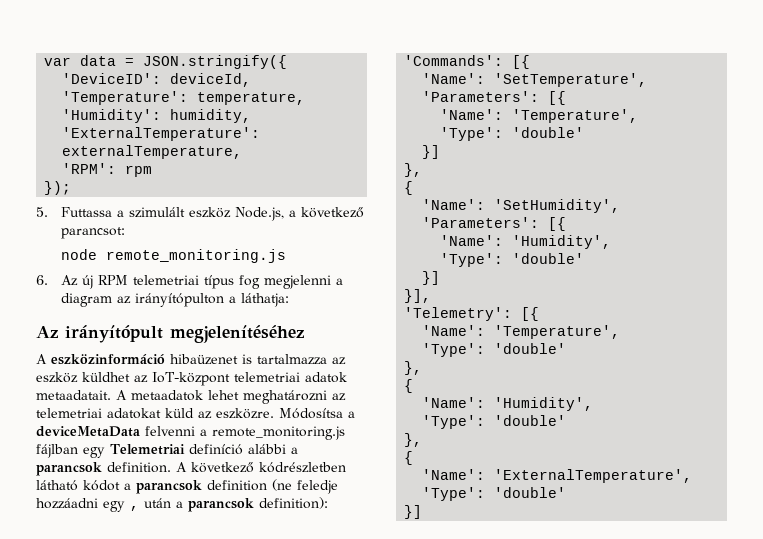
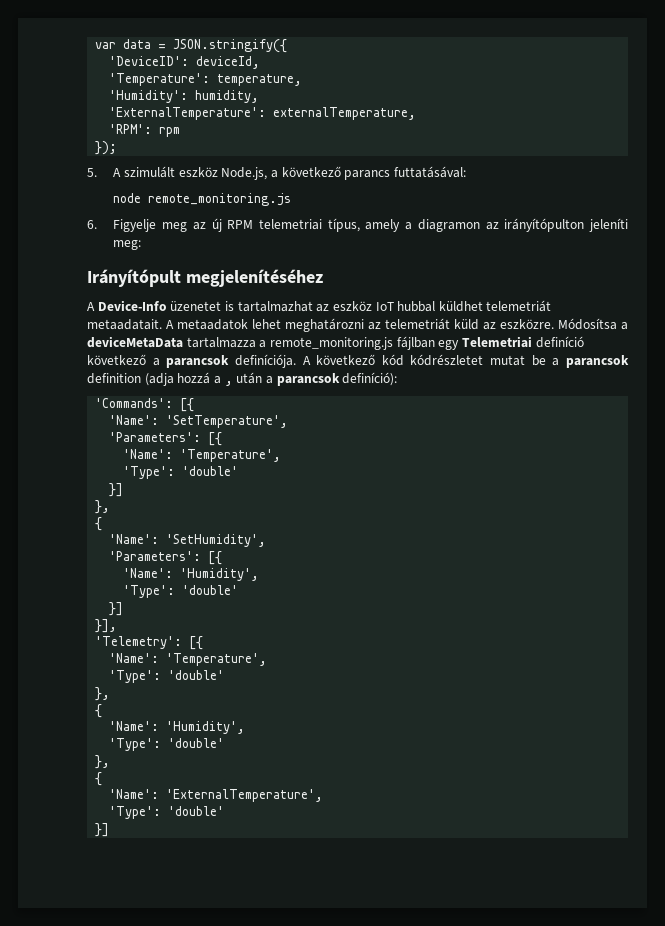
- 5. Futtassa a szimulált eszköz Node.js, a következő parancsot:
+ 5. A szimulált eszköz Node.js, a következő parancs futtatásával:
- 6. Az új RPM telemetriai típus fog megjelenni a diagram az irányítópulton a láthatja:
- Az irányítópult megjelenítéséhez
- A eszközinformáció hibaüzenet is tartalmazza az eszköz küldhet az IoT-központ telemetriai adatok metaadatait.
+ 6. Figyelje meg az új RPM telemetriai típus, amely a diagramon az irányítópulton jeleníti meg:
+ Irányítópult megjelenítéséhez
+ A Device-Info üzenetet is tartalmazhat az eszköz IoT hubbal küldhet telemetriát metaadatait.
- A metaadatok lehet meghatározni az telemetriai adatokat küld az eszközre.
+ A metaadatok lehet meghatározni az telemetriát küld az eszközre.
- Módosítsa a deviceMetaData felvenni a remote_monitoring.js fájlban egy Telemetriai definíció alábbi a parancsok definition.
+ Módosítsa a deviceMetaData tartalmazza a remote_monitoring.js fájlban egy Telemetriai definíció következő a parancsok definíciója.
- A következő kódrészletben látható kódot a parancsok definition (ne feledje hozzáadni egy , után a parancsok definition):
+ A következő kód kódrészletet mutat be a parancsok definition (adja hozzá a , után a parancsok definíció):

